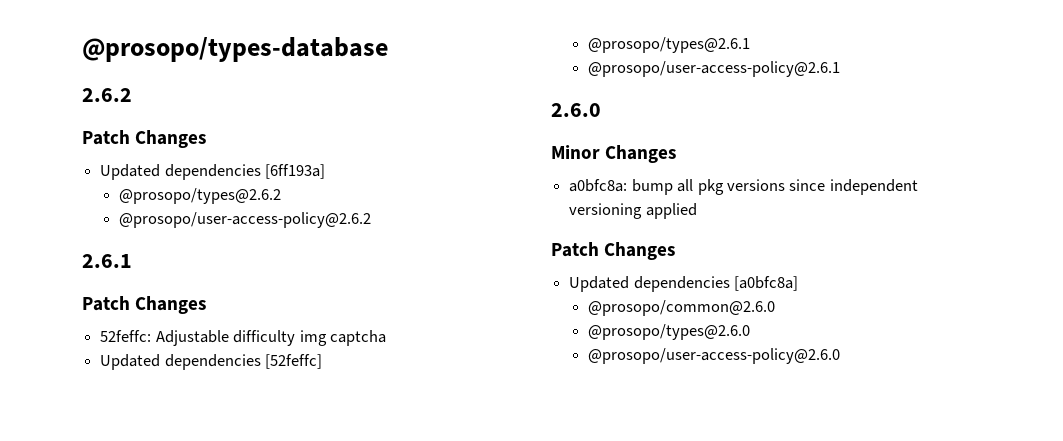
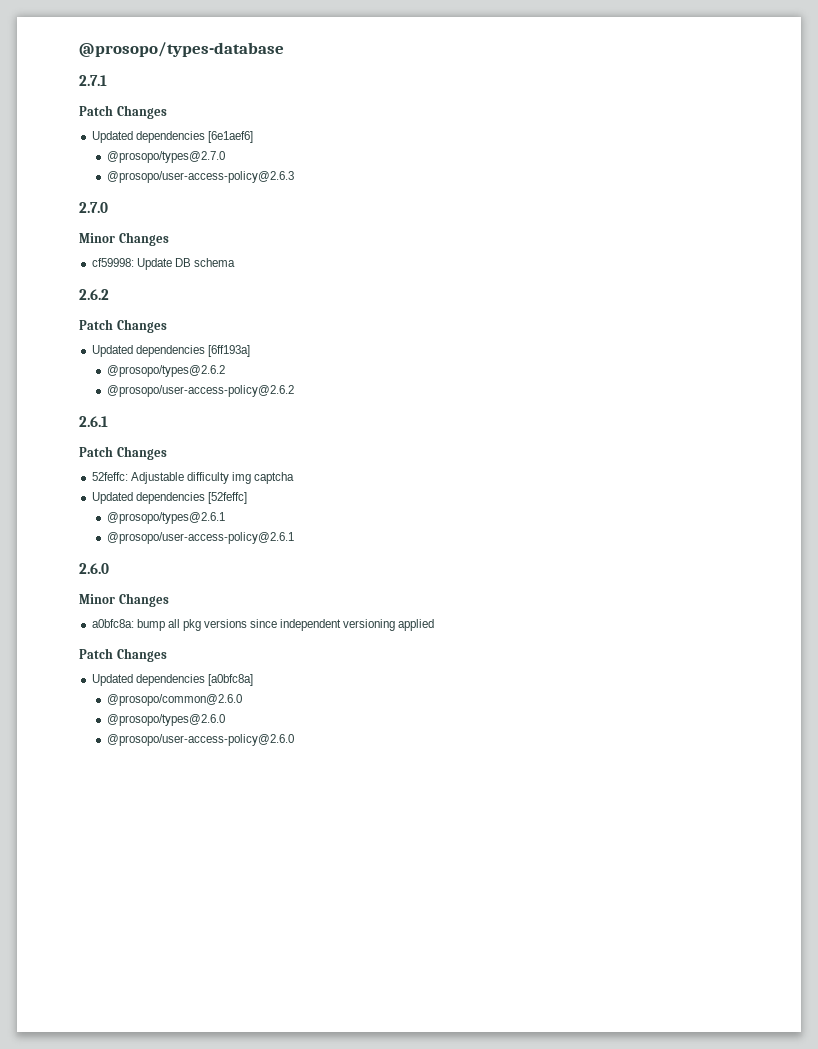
+ 2.7.1
+ Patch Changes
+ Updated dependencies [6e1aef6]
+ @prosopo/types@2.7.0
+ @prosopo/user-access-policy@2.6.3
+ 2.7.0
+ Minor Changes
+ cf59998: Update DB schema

